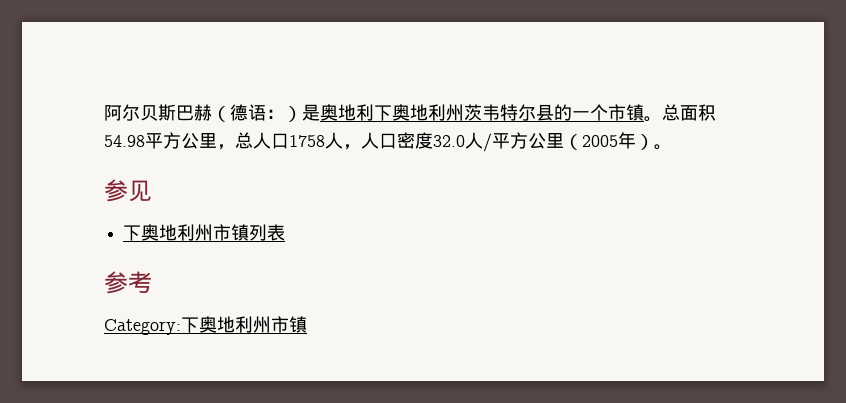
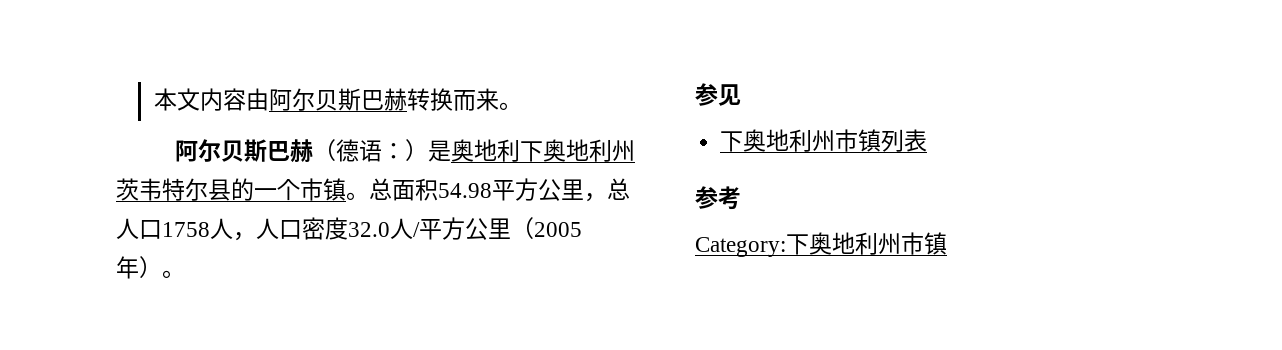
+ 本文内容由阿尔贝斯巴赫转换而来。

